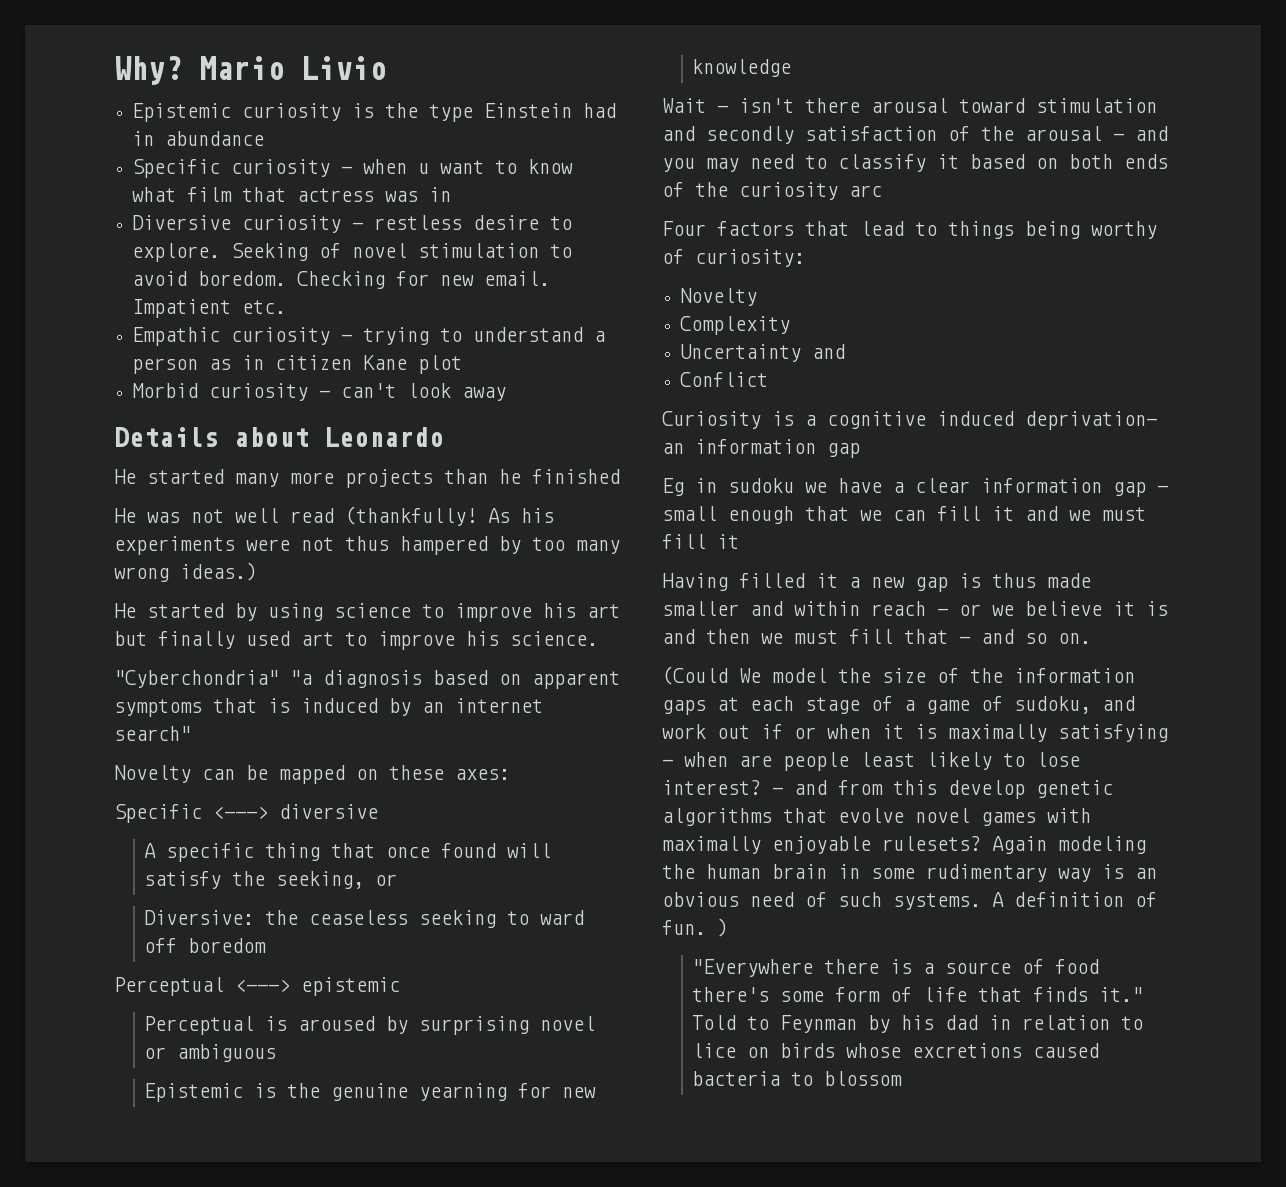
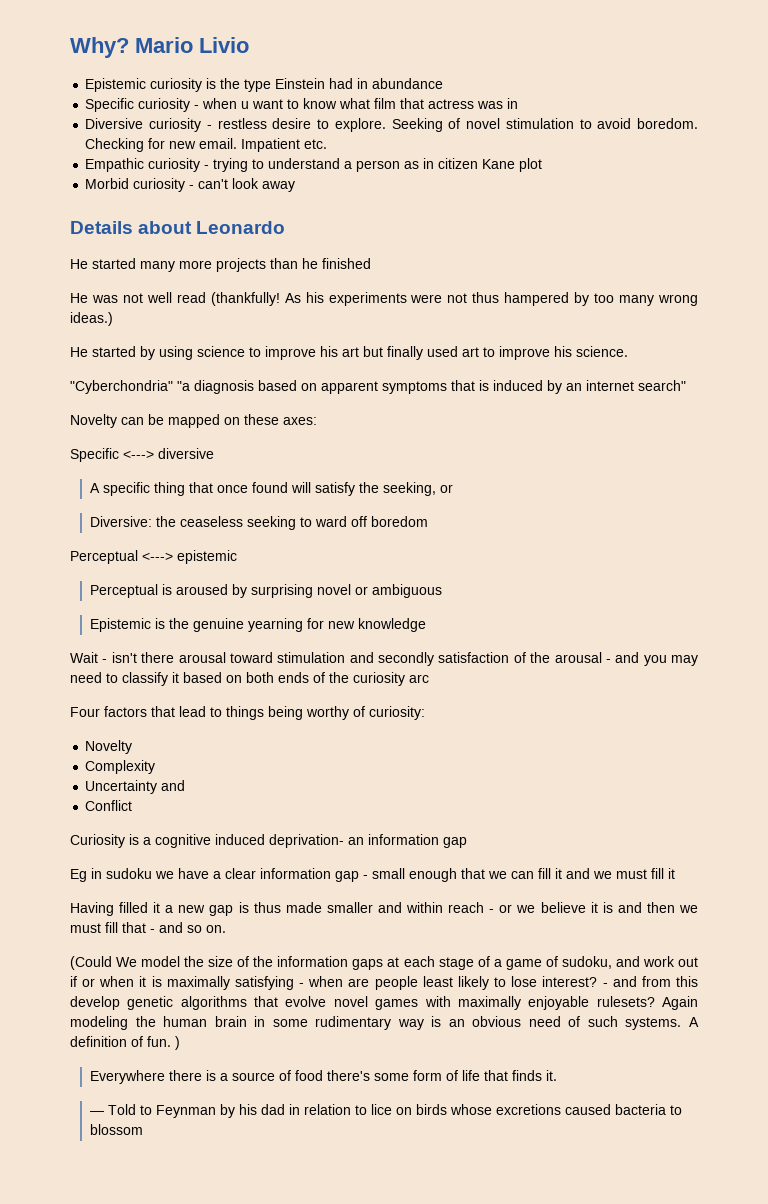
- "Everywhere there is a source of food there's some form of life that finds it." Told to Feynman by his dad in relation to lice on birds whose excretions caused bacteria to blossom
+ Everywhere there is a source of food there's some form of life that finds it.
+ — Told to Feynman by his dad in relation to lice on birds whose excretions caused bacteria to blossom

